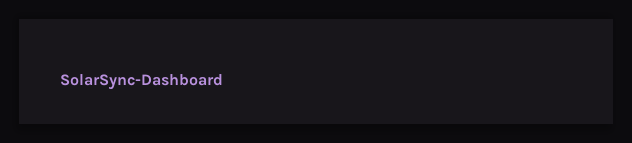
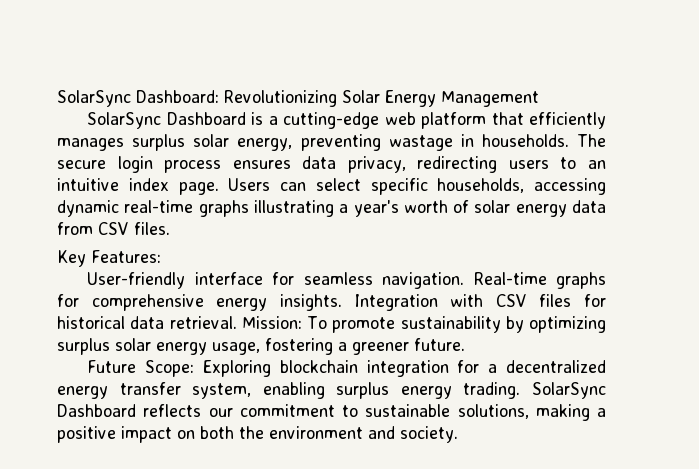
- SolarSync-Dashboard
+ SolarSync Dashboard: Revolutionizing Solar Energy Management
+ SolarSync Dashboard is a cutting-edge web platform that efficiently manages surplus solar energy, preventing wastage in households. The secure login process ensures data privacy, redirecting users to an intuitive index page. Users can select specific households, accessing dynamic real-time graphs illustrating a year's worth of solar energy data from CSV files.
+ Key Features:
+ User-friendly interface for seamless navigation. Real-time graphs for comprehensive energy insights. Integration with CSV files for historical data retrieval. Mission: To promote sustainability by optimizing surplus solar energy usage, fostering a greener future.
+ Future Scope: Exploring blockchain integration for a decentralized energy transfer system, enabling surplus energy trading. SolarSync Dashboard reflects our commitment to sustainable solutions, making a positive impact on both the environment and society.

